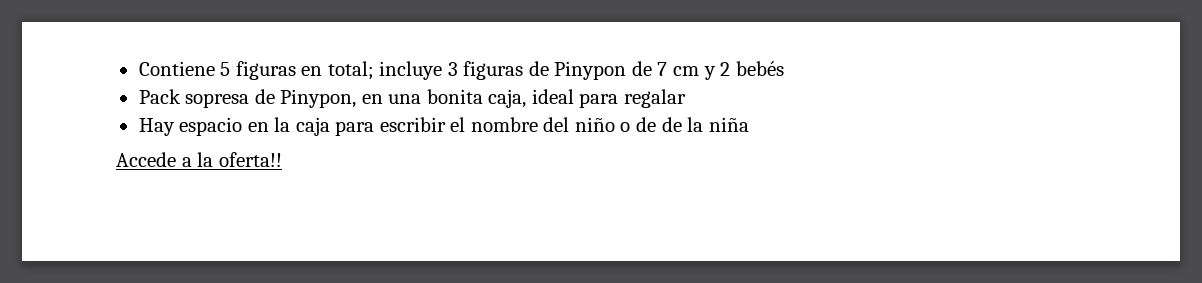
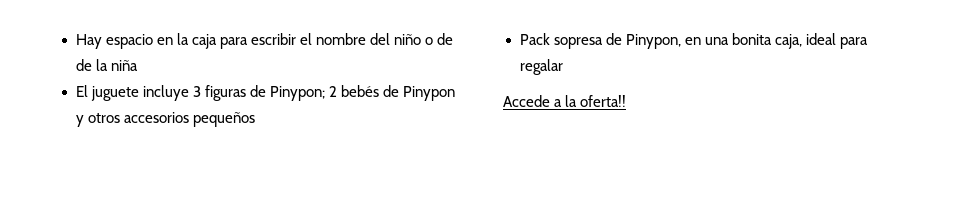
- Contiene 5 figuras en total; incluye 3 figuras de Pinypon de 7 cm y 2 bebés
- Pack sopresa de Pinypon, en una bonita caja, ideal para regalar
+ El juguete incluye 3 figuras de Pinypon; 2 bebés de Pinypon y otros accesorios pequeños
+ Pack sopresa de Pinypon, en una bonita caja, ideal para regalar

